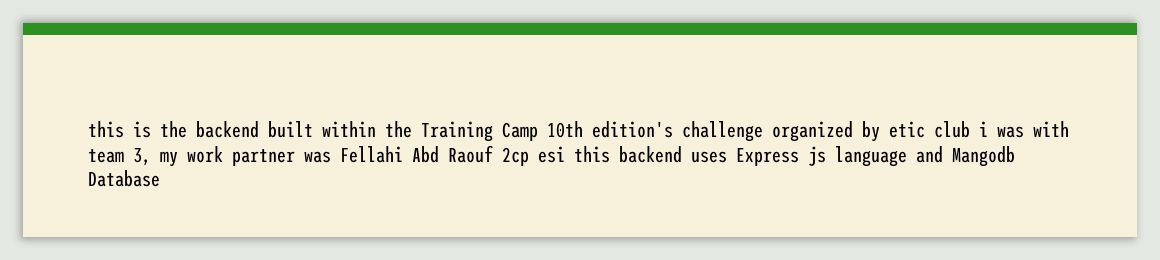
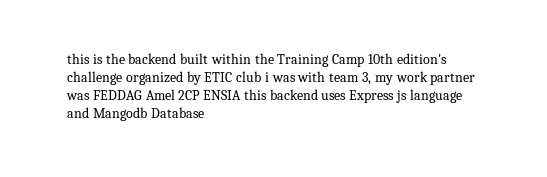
- this is the backend built within the Training Camp 10th edition's challenge organized by etic club i was with team 3, my work partner was Fellahi Abd Raouf 2cp esi this backend uses Express js language and Mangodb Database
+ this is the backend built within the Training Camp 10th edition's challenge organized by ETIC club i was with team 3, my work partner was FEDDAG Amel 2CP ENSIA this backend uses Express js language and Mangodb Database

